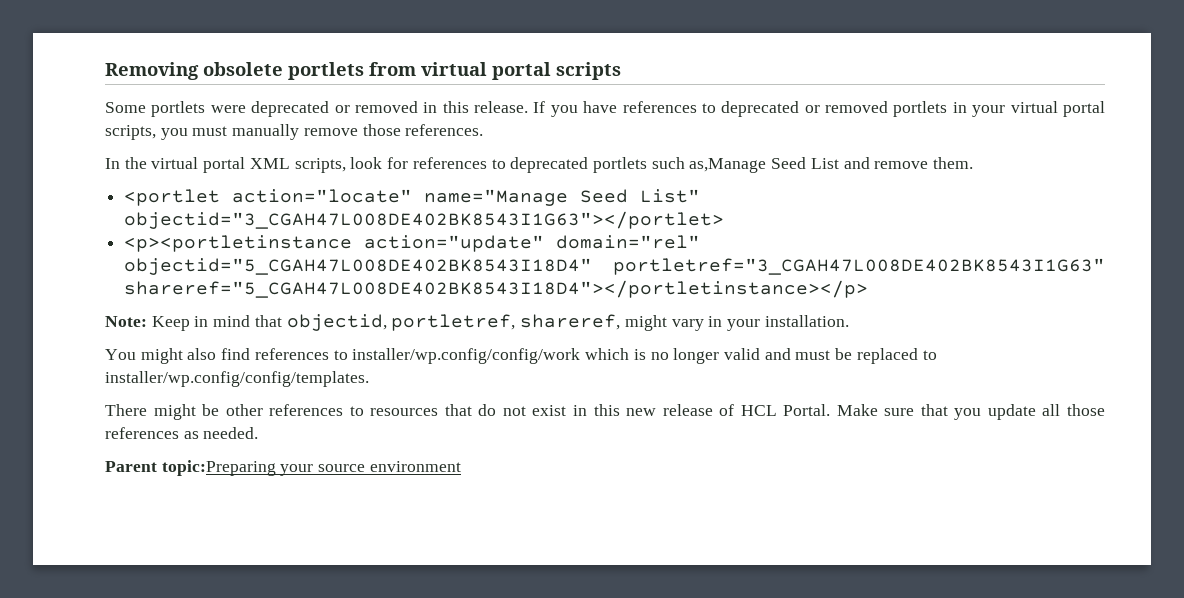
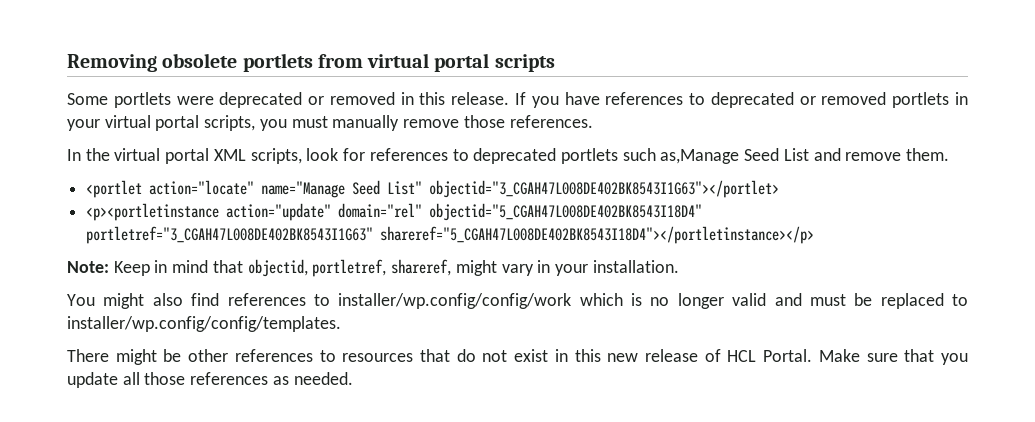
- Parent topic:Preparing your source environment

